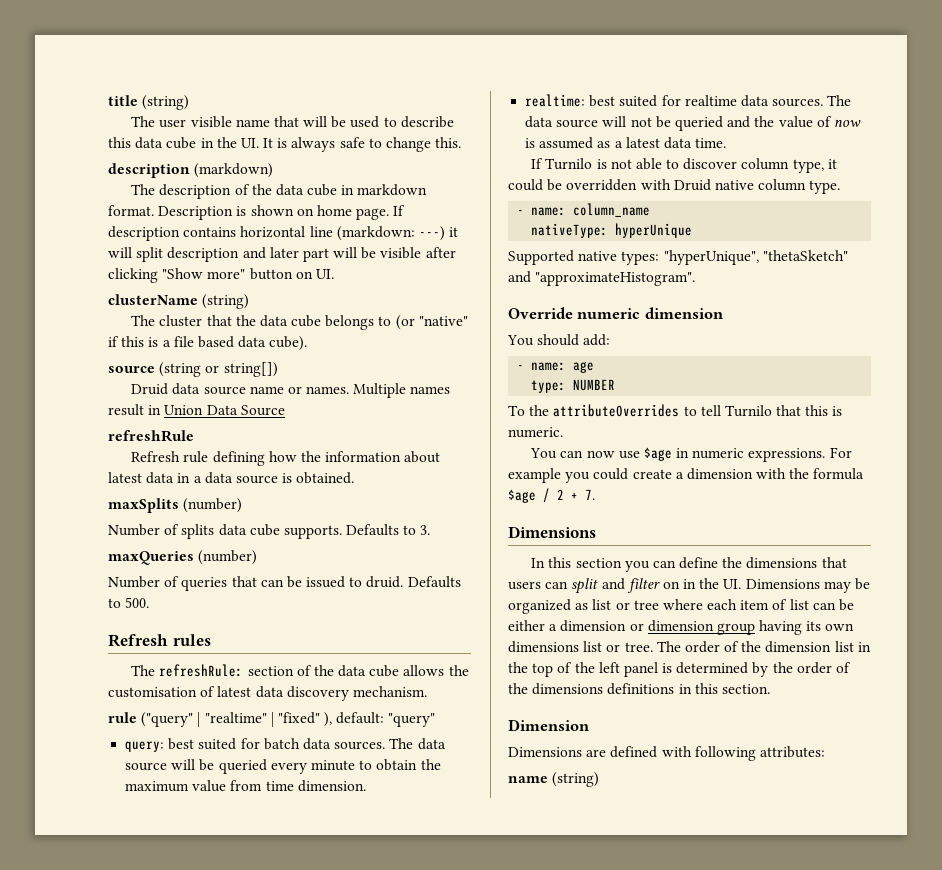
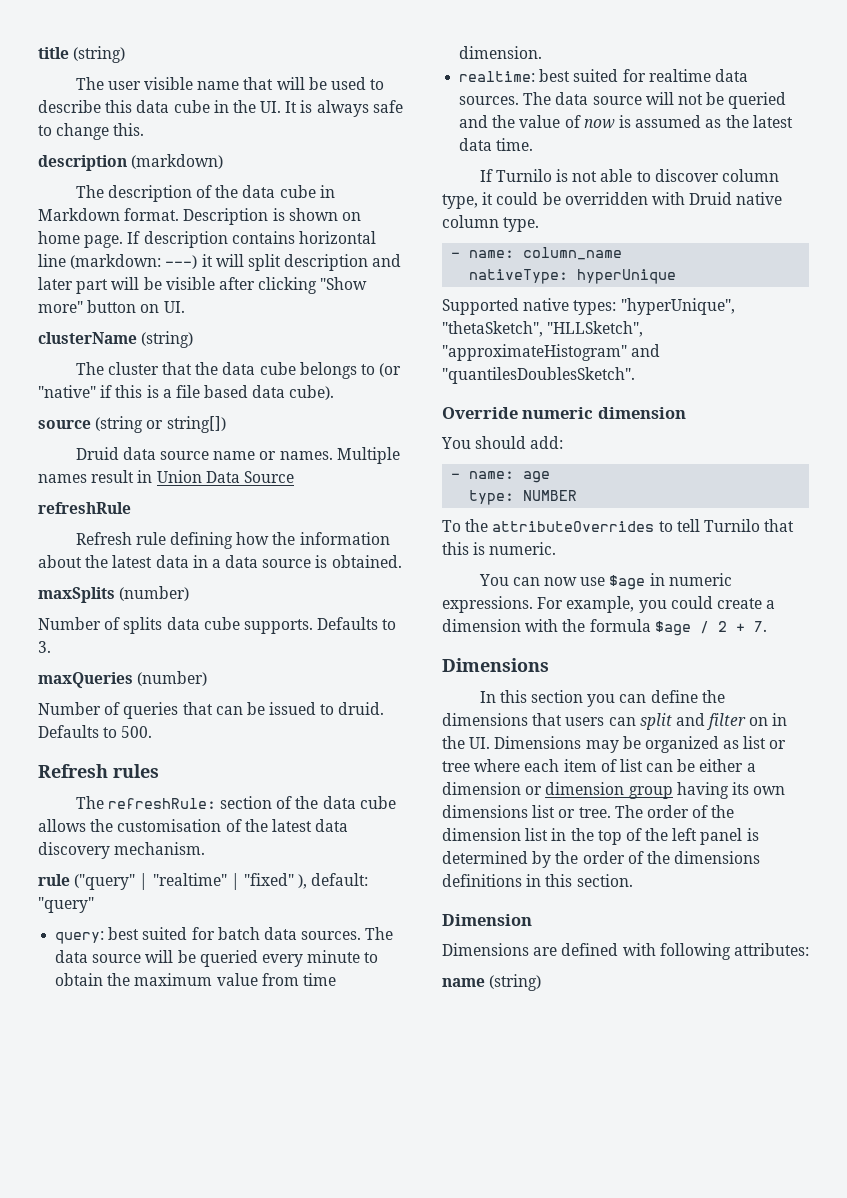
- The description of the data cube in markdown format.
+ The description of the data cube in Markdown format.
- Refresh rule defining how the information about latest data in a data source is obtained.
+ Refresh rule defining how the information about the latest data in a data source is obtained.
- The refreshRule: section of the data cube allows the customisation of latest data discovery mechanism.
+ The refreshRule: section of the data cube allows the customisation of the latest data discovery mechanism.
- The data source will not be queried and the value of now is assumed as a latest data time.
+ The data source will not be queried and the value of now is assumed as the latest data time.
- Supported native types: "hyperUnique", "thetaSketch" and "approximateHistogram".
+ Supported native types: "hyperUnique", "thetaSketch", "HLLSketch", "approximateHistogram" and "quantilesDoublesSketch".
- For example you could create a dimension with the formula $age / 2 + 7.
+ For example, you could create a dimension with the formula $age / 2 + 7.

